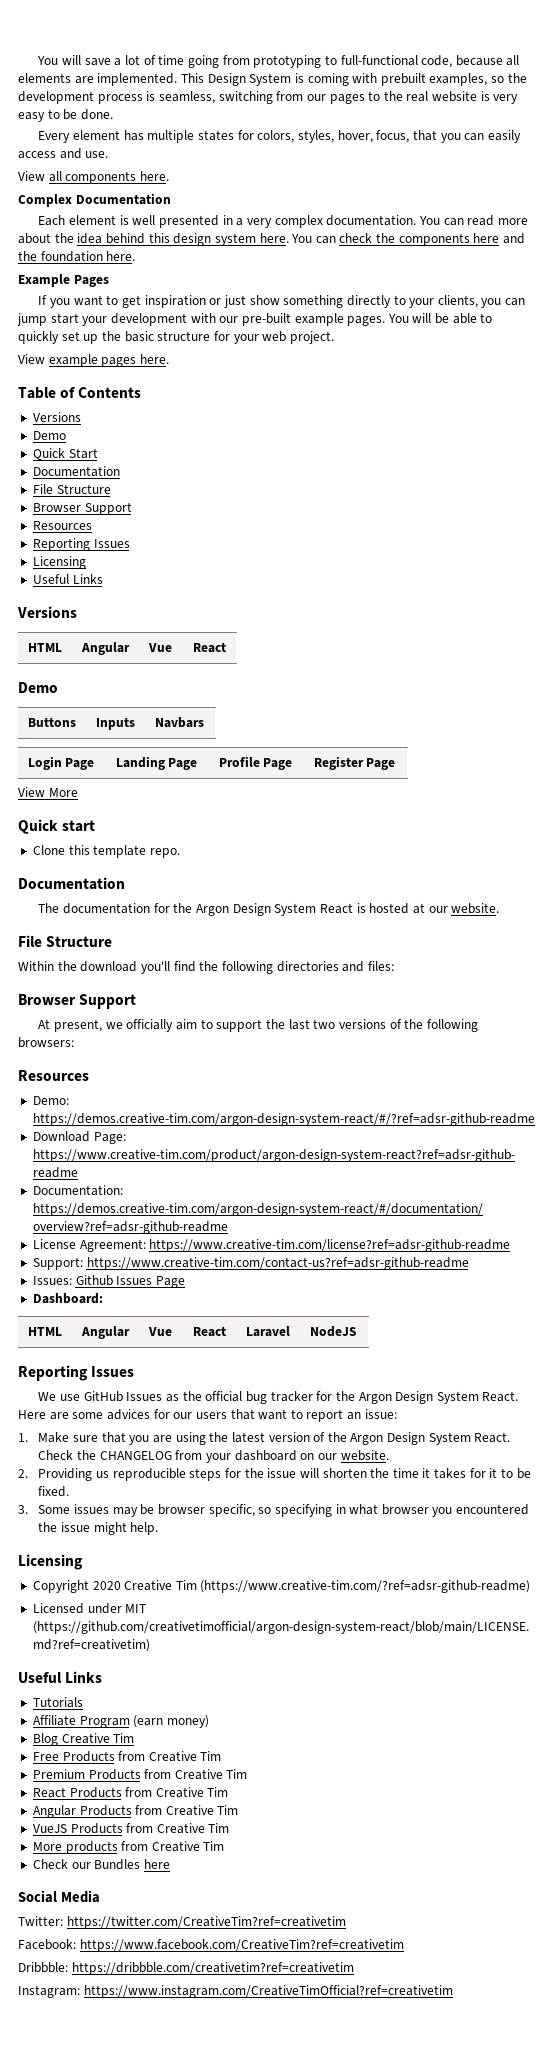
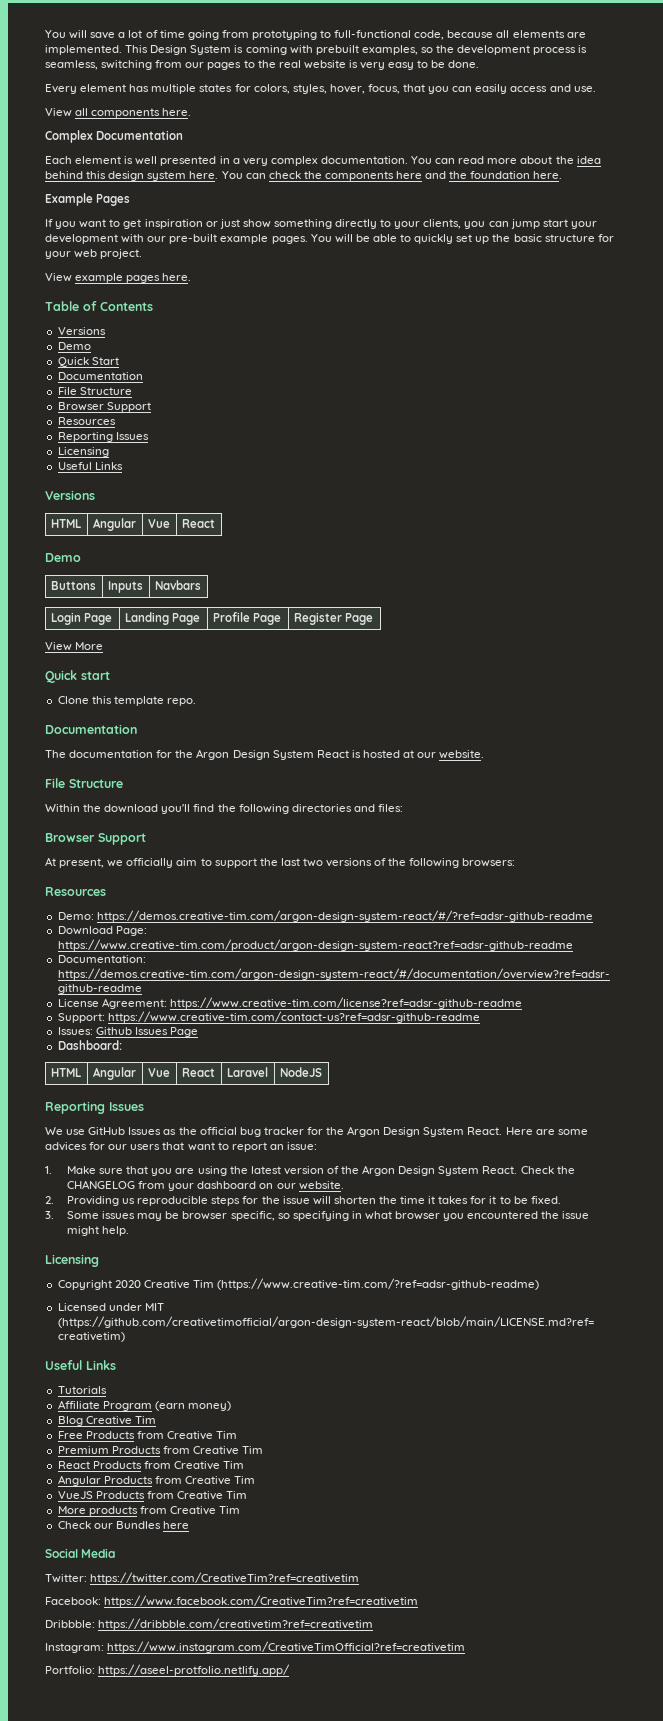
+ Portfolio: https://aseel-protfolio.netlify.app/

